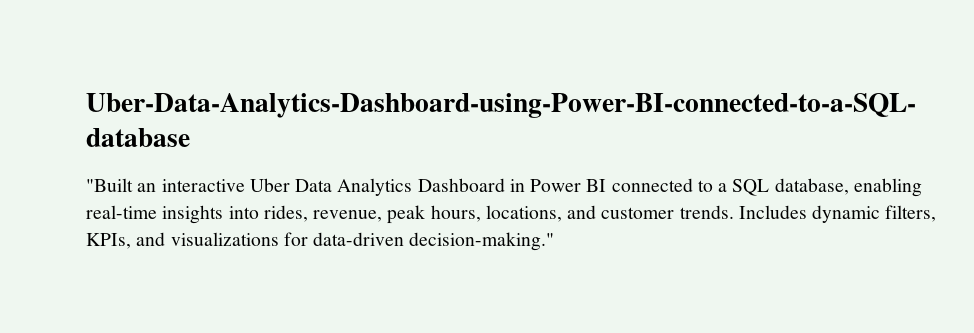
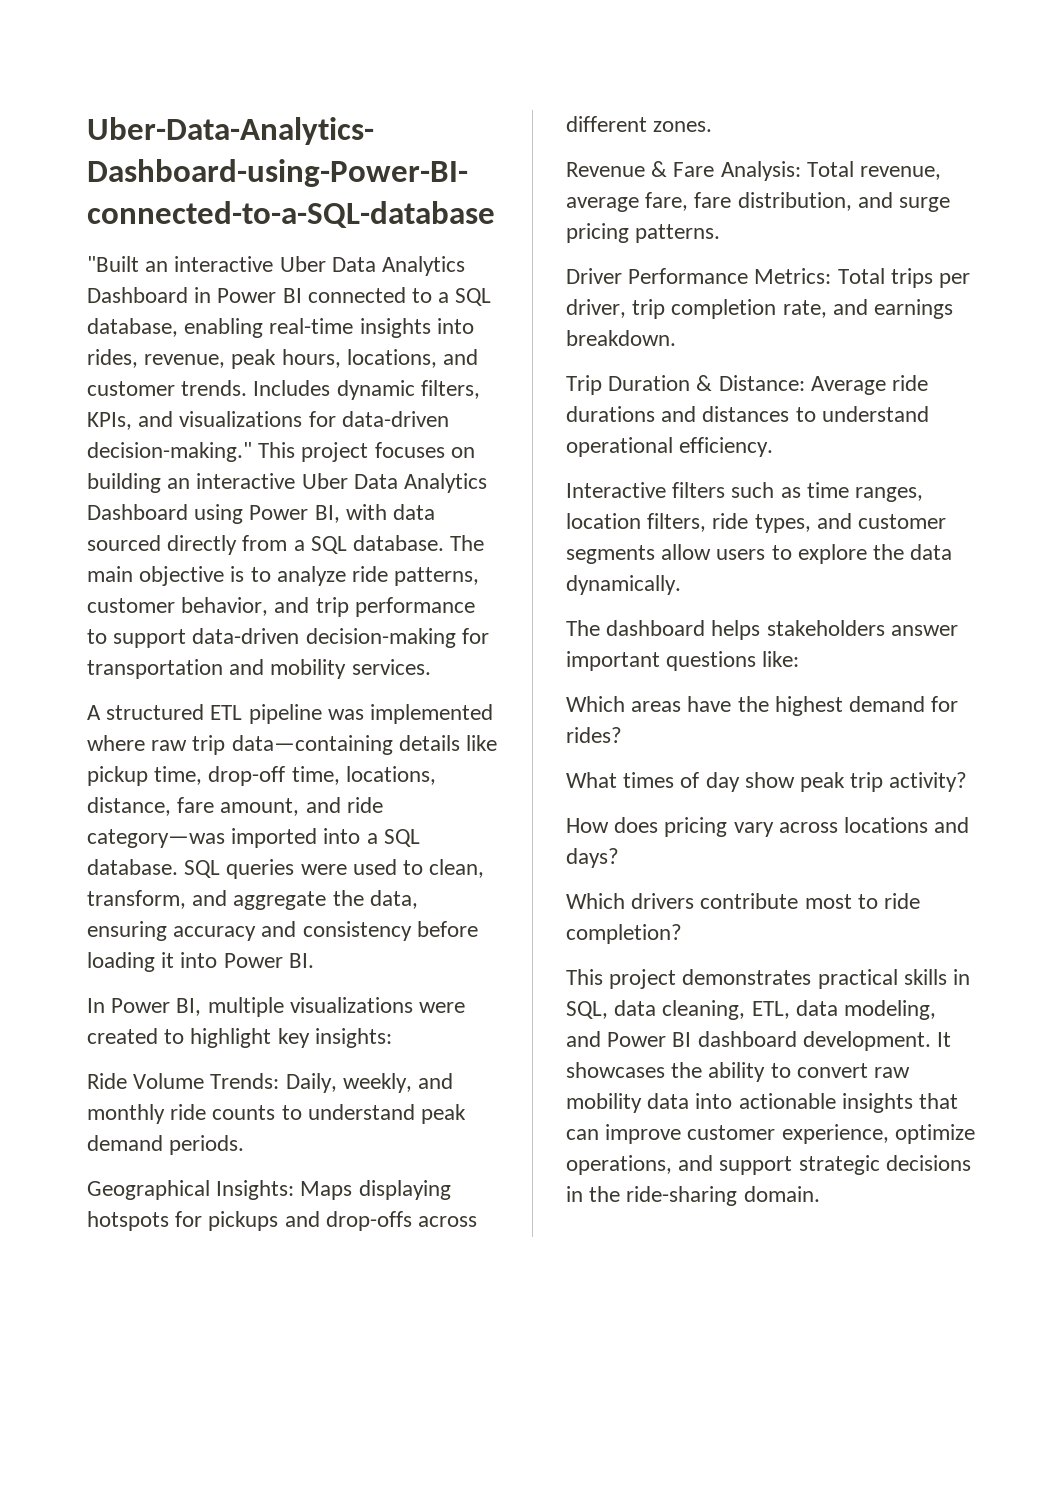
+ This project focuses on building an interactive Uber Data Analytics Dashboard using Power BI, with data sourced directly from a SQL database. The main objective is to analyze ride patterns, customer behavior, and trip performance to support data-driven decision-making for transportation and mobility services.
+ A structured ETL pipeline was implemented where raw trip data—containing details like pickup time, drop-off time, locations, distance, fare amount, and ride category—was imported into a SQL database. SQL queries were used to clean, transform, and aggregate the data, ensuring accuracy and consistency before loading it into Power BI.
+ In Power BI, multiple visualizations were created to highlight key insights:
+ Ride Volume Trends: Daily, weekly, and monthly ride counts to understand peak demand periods.
+ Geographical Insights: Maps displaying hotspots for pickups and drop-offs across different zones.
+ Revenue & Fare Analysis: Total revenue, average fare, fare distribution, and surge pricing patterns.
+ Driver Performance Metrics: Total trips per driver, trip completion rate, and earnings breakdown.
+ Trip Duration & Distance: Average ride durations and distances to understand operational efficiency.
+ Interactive filters such as time ranges, location filters, ride types, and customer segments allow users to explore the data dynamically.
+ The dashboard helps stakeholders answer important questions like:
+ Which areas have the highest demand for rides?
+ What times of day show peak trip activity?
+ How does pricing vary across locations and days?
+ Which drivers contribute most to ride completion?
+ This project demonstrates practical skills in SQL, data cleaning, ETL, data modeling, and Power BI dashboard development. It showcases the ability to convert raw mobility data into actionable insights that can improve customer experience, optimize operations, and support strategic decisions in the ride-sharing domain.

